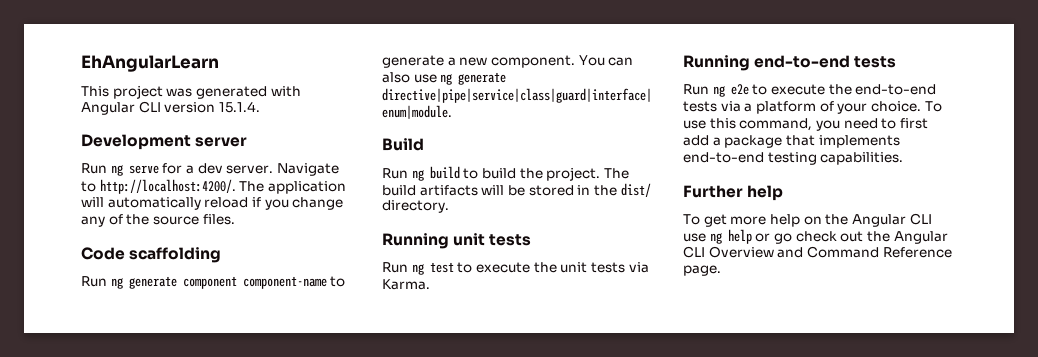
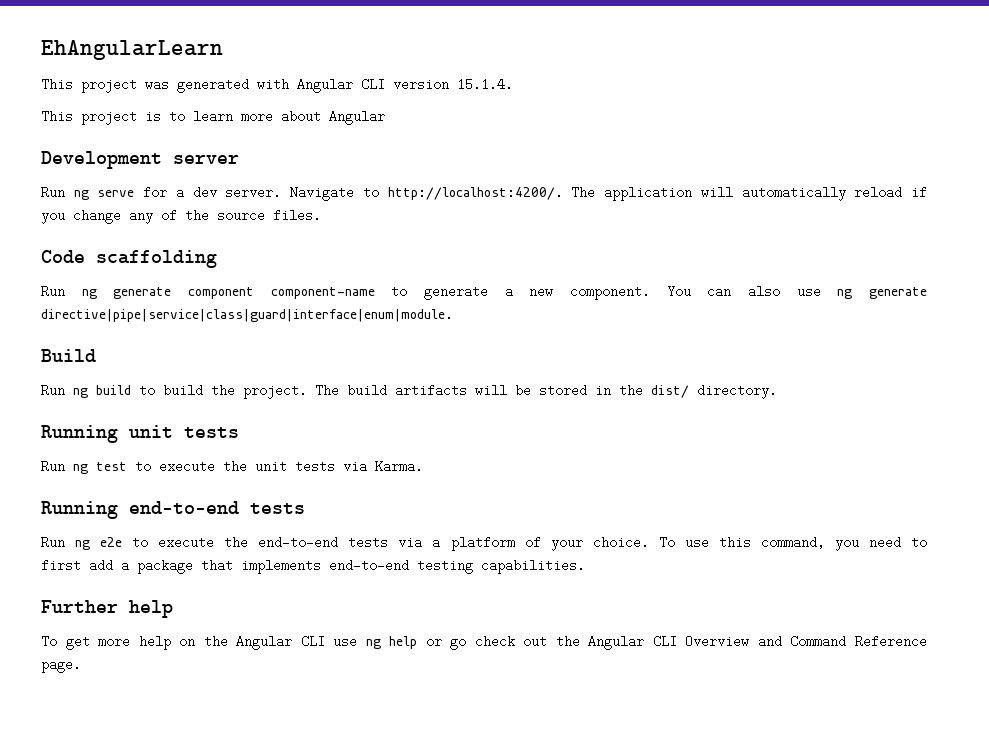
+ This project is to learn more about Angular

